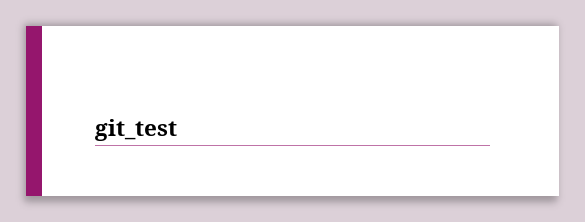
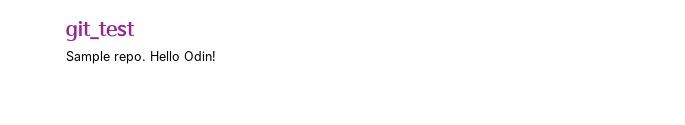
+ Sample repo. Hello Odin!

